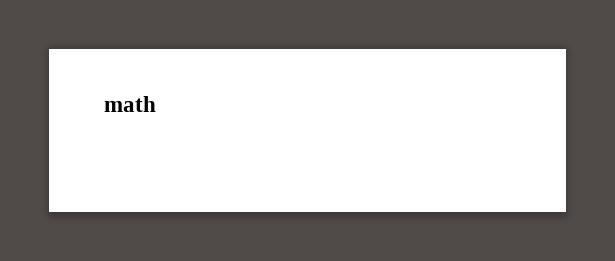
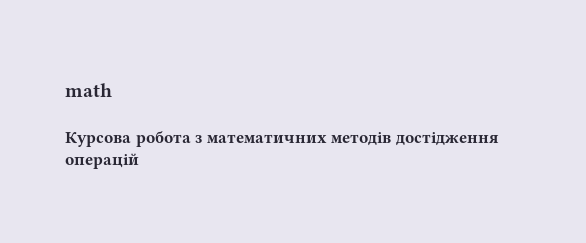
+ Курсова робота з математичних методів достідження операцій

